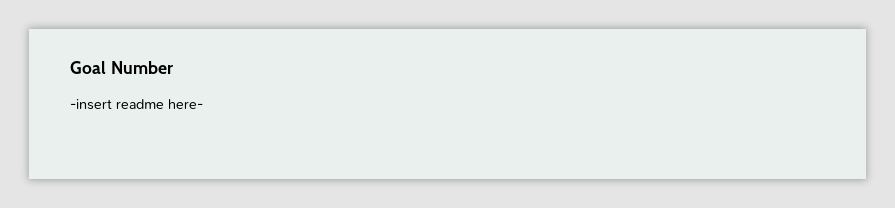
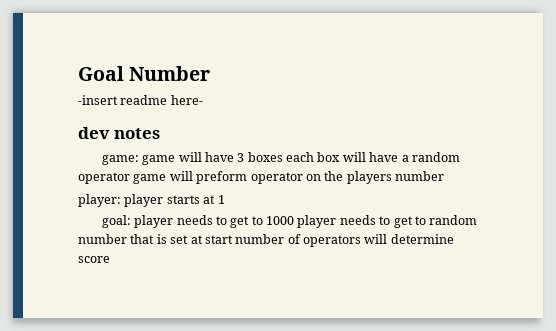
+ dev notes
+ game: game will have 3 boxes each box will have a random operator game will preform operator on the players number
+ player: player starts at 1
+ goal: player needs to get to 1000 player needs to get to random number that is set at start number of operators will determine score

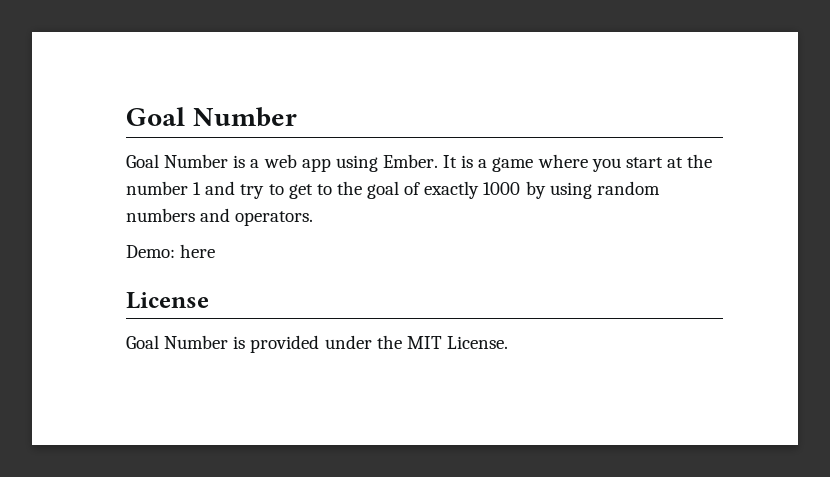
- -insert readme here-
- dev notes
- game: game will have 3 boxes each box will have a random operator game will preform operator on the players number
- player: player starts at 1
- goal: player needs to get to 1000 player needs to get to random number that is set at start number of operators will determine score
+ Goal Number is a web app using Ember. It is a game where you start at the number 1 and try to get to the goal of exactly 1000 by using random numbers and operators.
+ Demo: here
+ License
+ Goal Number is provided under the MIT License.

